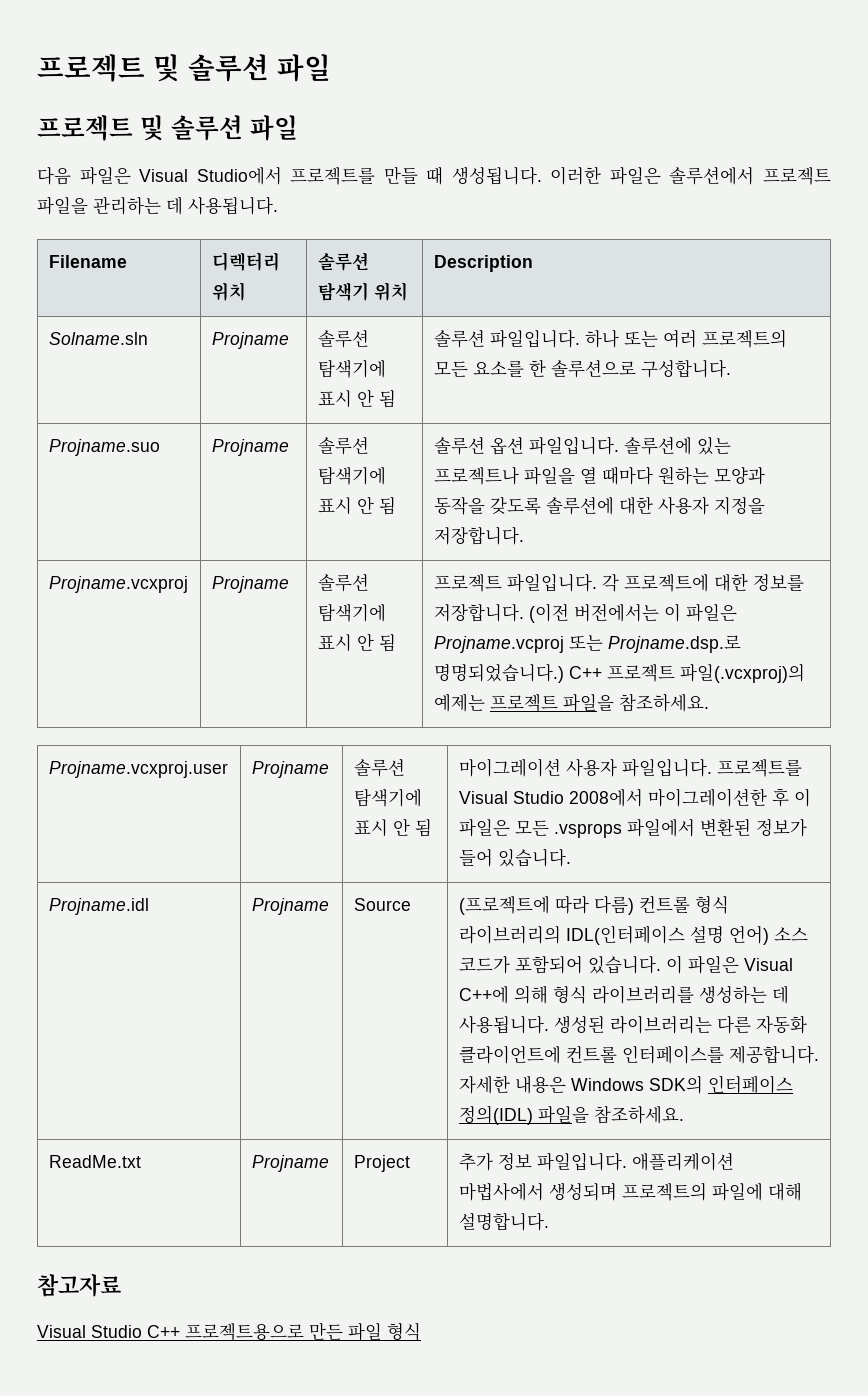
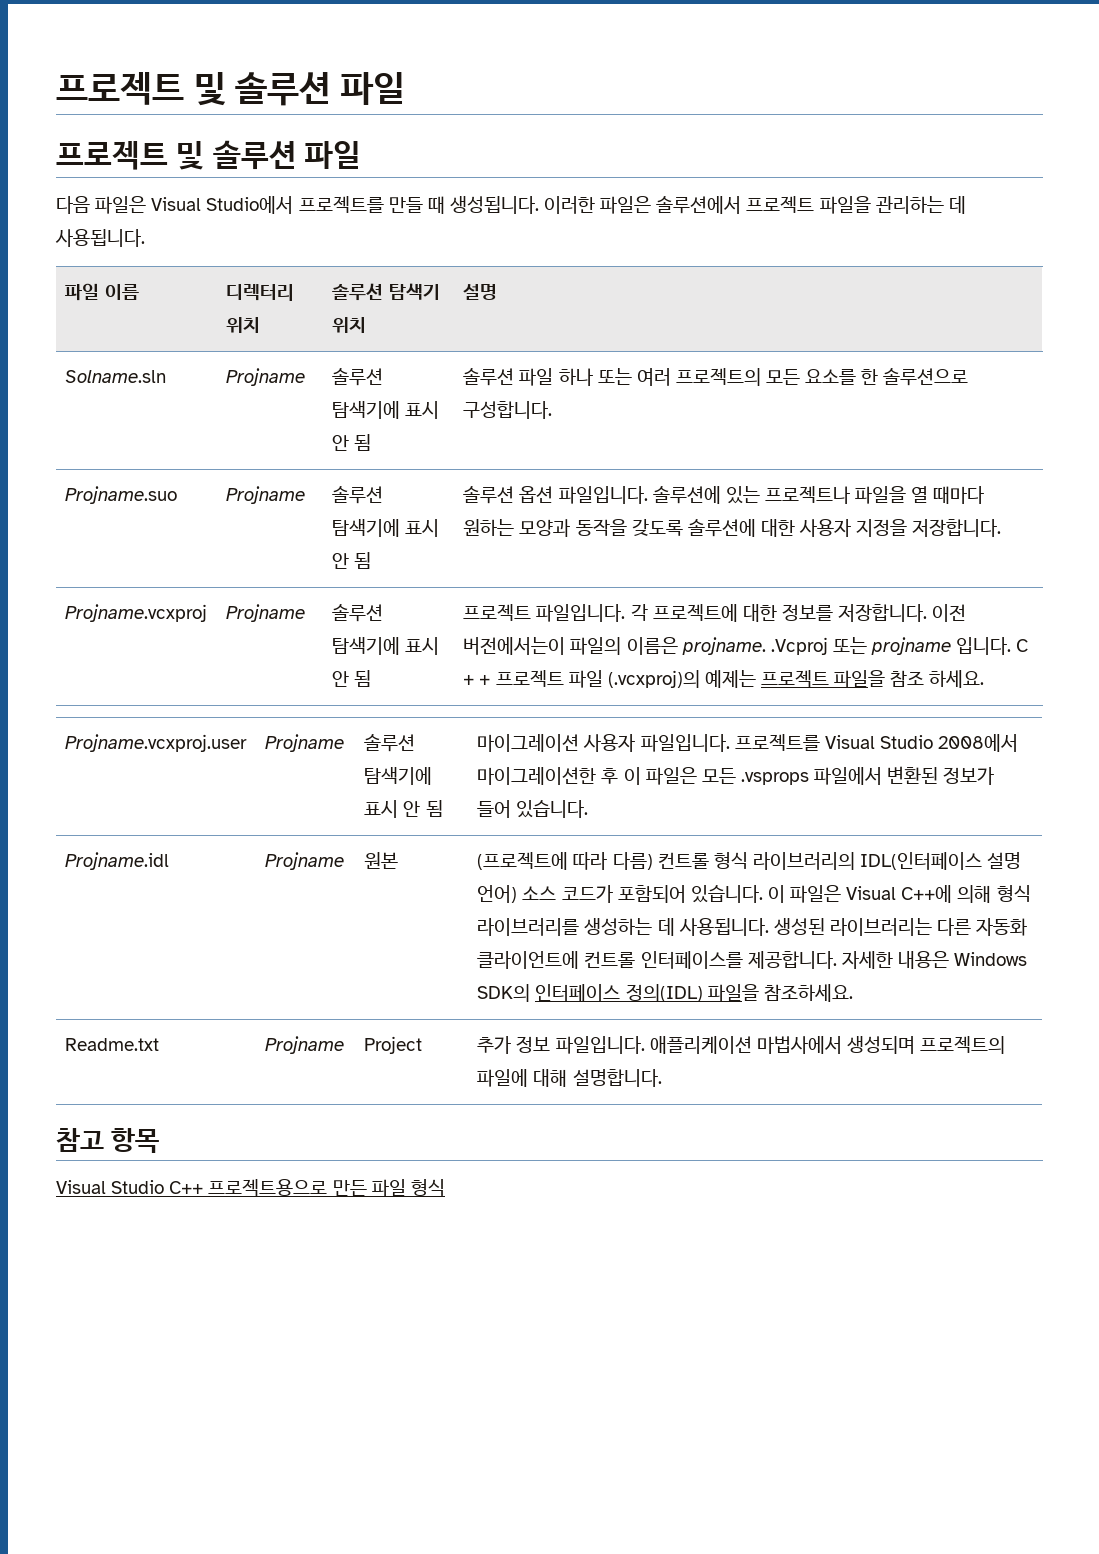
- Filename | 디렉터리 위치 | 솔루션 탐색기 위치 | Description
+ 파일 이름 | 디렉터리 위치 | 솔루션 탐색기 위치 | 설명
- Solname.sln | Projname | 솔루션 탐색기에 표시 안 됨 | 솔루션 파일입니다. 하나 또는 여러 프로젝트의 모든 요소를 한 솔루션으로 구성합니다.
+ Solname.sln | Projname | 솔루션 탐색기에 표시 안 됨 | 솔루션 파일 하나 또는 여러 프로젝트의 모든 요소를 한 솔루션으로 구성합니다.
- Projname.vcxproj | Projname | 솔루션 탐색기에 표시 안 됨 | 프로젝트 파일입니다. 각 프로젝트에 대한 정보를 저장합니다. (이전 버전에서는 이 파일은 Projname.vcproj 또는 Projname.dsp.로 명명되었습니다.) C++ 프로젝트 파일(.vcxproj)의 예제는 프로젝트 파일을 참조하세요.
+ Projname.vcxproj | Projname | 솔루션 탐색기에 표시 안 됨 | 프로젝트 파일입니다. 각 프로젝트에 대한 정보를 저장합니다. 이전 버전에서는이 파일의 이름은 projname. .Vcproj 또는 projname 입니다. C + + 프로젝트 파일 (.vcxproj)의 예제는 프로젝트 파일을 참조 하세요.
- Source
+ 원본
- ReadMe.txt | Projname | Project | 추가 정보 파일입니다. 애플리케이션 마법사에서 생성되며 프로젝트의 파일에 대해 설명합니다.
+ Readme.txt | Projname | Project | 추가 정보 파일입니다. 애플리케이션 마법사에서 생성되며 프로젝트의 파일에 대해 설명합니다.
- 참고자료
+ 참고 항목

